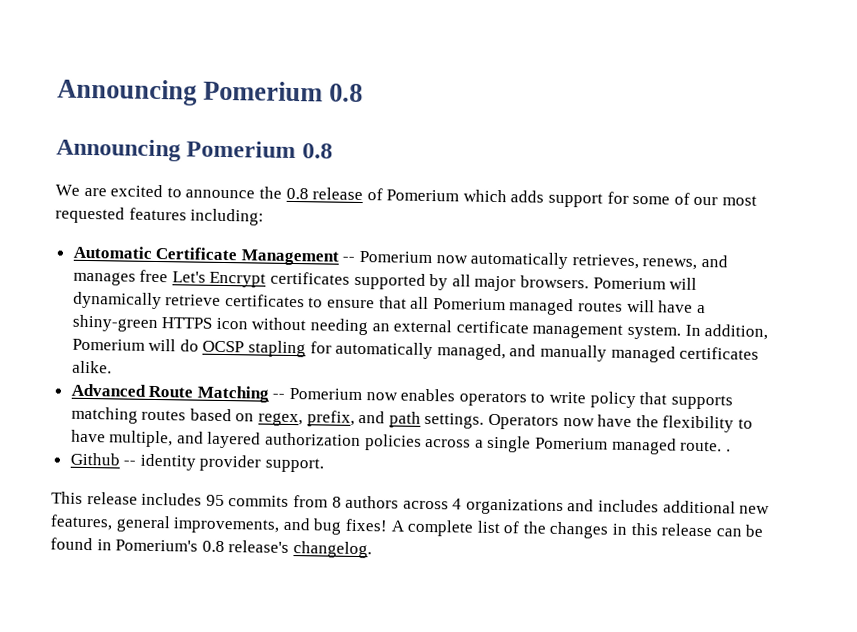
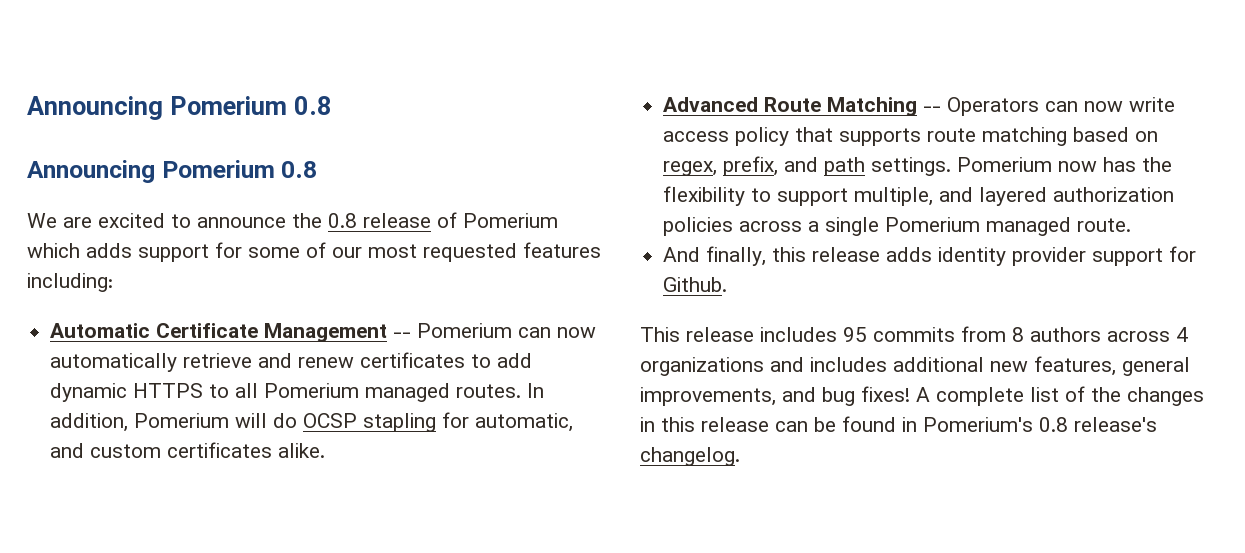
- Automatic Certificate Management -- Pomerium now automatically retrieves, renews, and manages free Let's Encrypt certificates supported by all major browsers. Pomerium will dynamically retrieve certificates to ensure that all Pomerium managed routes will have a shiny-green HTTPS icon without needing an external certificate management system.
+ Automatic Certificate Management -- Pomerium can now automatically retrieve and renew certificates to add dynamic HTTPS to all Pomerium managed routes.
- In addition, Pomerium will do OCSP stapling for automatically managed, and manually managed certificates alike.
+ In addition, Pomerium will do OCSP stapling for automatic, and custom certificates alike.
- Advanced Route Matching -- Pomerium now enables operators to write policy that supports matching routes based on regex, prefix, and path settings.
+ Advanced Route Matching -- Operators can now write access policy that supports route matching based on regex, prefix, and path settings.
- Operators now have the flexibility to have multiple, and layered authorization policies across a single Pomerium managed route. .
- Github -- identity provider support.
+ Pomerium now has the flexibility to support multiple, and layered authorization policies across a single Pomerium managed route.
+ And finally, this release adds identity provider support for Github.

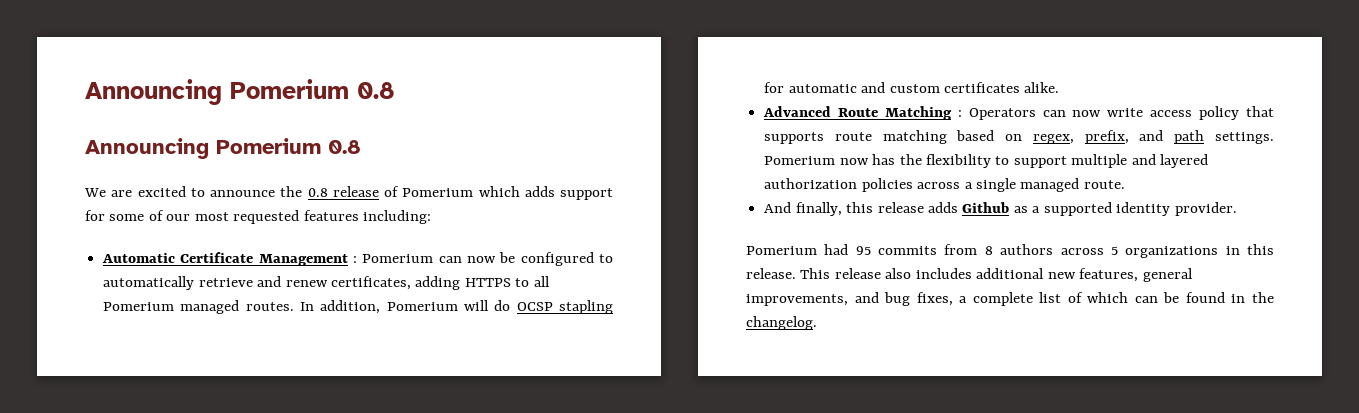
- Automatic Certificate Management -- Pomerium can now automatically retrieve and renew certificates to add dynamic HTTPS to all Pomerium managed routes.
+ Automatic Certificate Management : Pomerium can now be configured to automatically retrieve and renew certificates, adding HTTPS to all Pomerium managed routes.
- In addition, Pomerium will do OCSP stapling for automatic, and custom certificates alike.
+ In addition, Pomerium will do OCSP stapling for automatic and custom certificates alike.
- Advanced Route Matching -- Operators can now write access policy that supports route matching based on regex, prefix, and path settings.
+ Advanced Route Matching : Operators can now write access policy that supports route matching based on regex, prefix, and path settings.
- Pomerium now has the flexibility to support multiple, and layered authorization policies across a single Pomerium managed route.
+ Pomerium now has the flexibility to support multiple and layered authorization policies across a single managed route.
- And finally, this release adds identity provider support for Github.
- This release includes 95 commits from 8 authors across 4 organizations and includes additional new features, general improvements, and bug fixes! A complete list of the changes in this release can be found in Pomerium's 0.8 release's changelog.
+ And finally, this release adds Github as a supported identity provider.
+ Pomerium had 95 commits from 8 authors across 5 organizations in this release. This release also includes additional new features, general improvements, and bug fixes, a complete list of which can be found in the changelog.

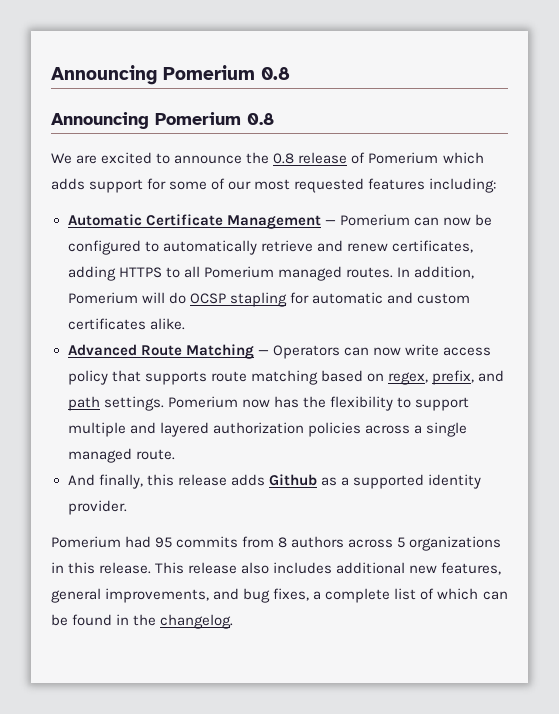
- Automatic Certificate Management : Pomerium can now be configured to automatically retrieve and renew certificates, adding HTTPS to all Pomerium managed routes.
+ Automatic Certificate Management — Pomerium can now be configured to automatically retrieve and renew certificates, adding HTTPS to all Pomerium managed routes.
- Advanced Route Matching : Operators can now write access policy that supports route matching based on regex, prefix, and path settings.
+ Advanced Route Matching — Operators can now write access policy that supports route matching based on regex, prefix, and path settings.

